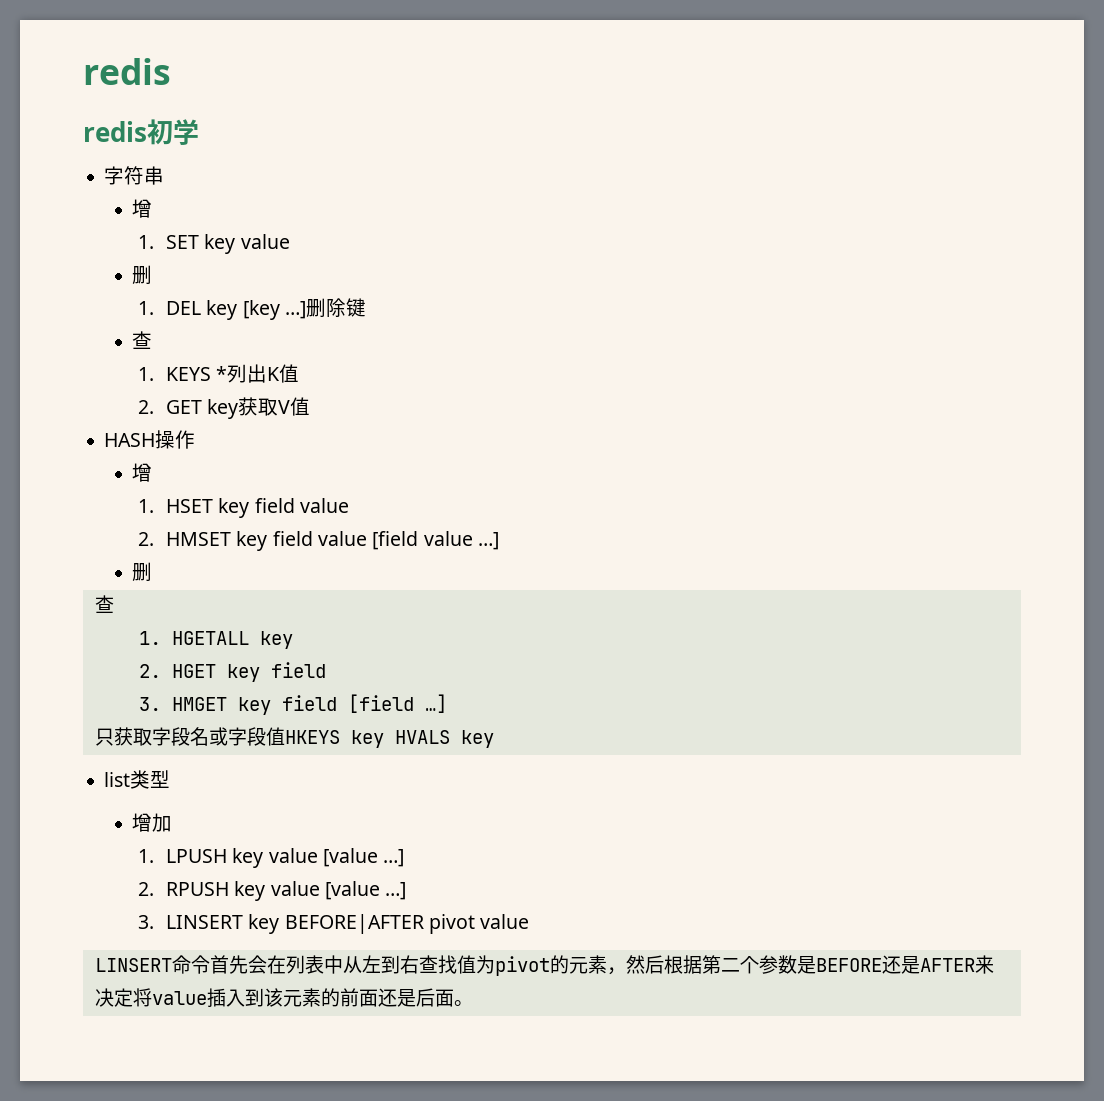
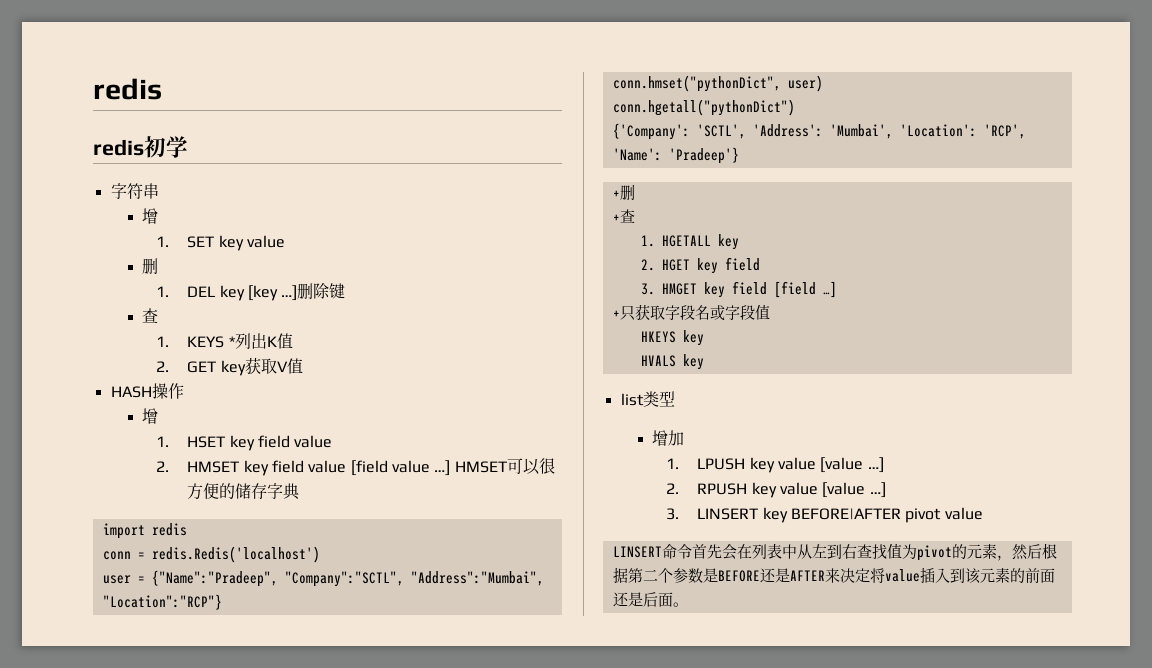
- 2. HMSET key field value [field value …]
- 删
- 查
+ 2. HMSET key field value [field value …] HMSET可以很方便的储存字典
+ import redis
+ conn = redis.Redis('localhost')
+ user = {"Name":"Pradeep", "Company":"SCTL", "Address":"Mumbai", "Location":"RCP"}
+ conn.hmset("pythonDict", user)
+ conn.hgetall("pythonDict")
+ {'Company': 'SCTL', 'Address': 'Mumbai', 'Location': 'RCP', 'Name': 'Pradeep'}
+ +删
+ +查
- 只获取字段名或字段值HKEYS key HVALS key
+ +只获取字段名或字段值
+ HKEYS key
+ HVALS key

